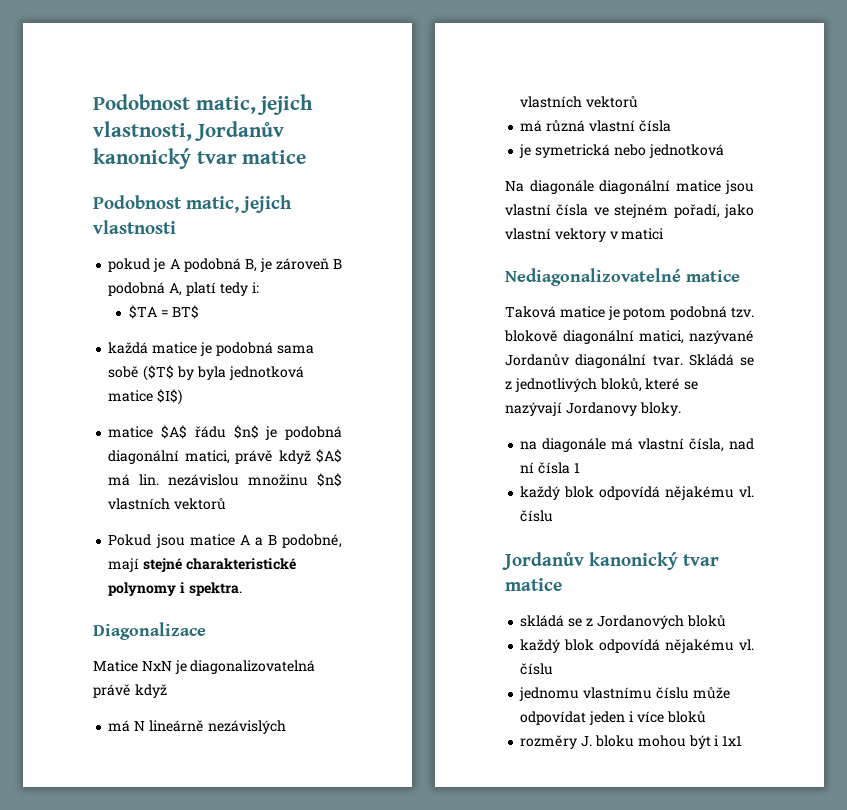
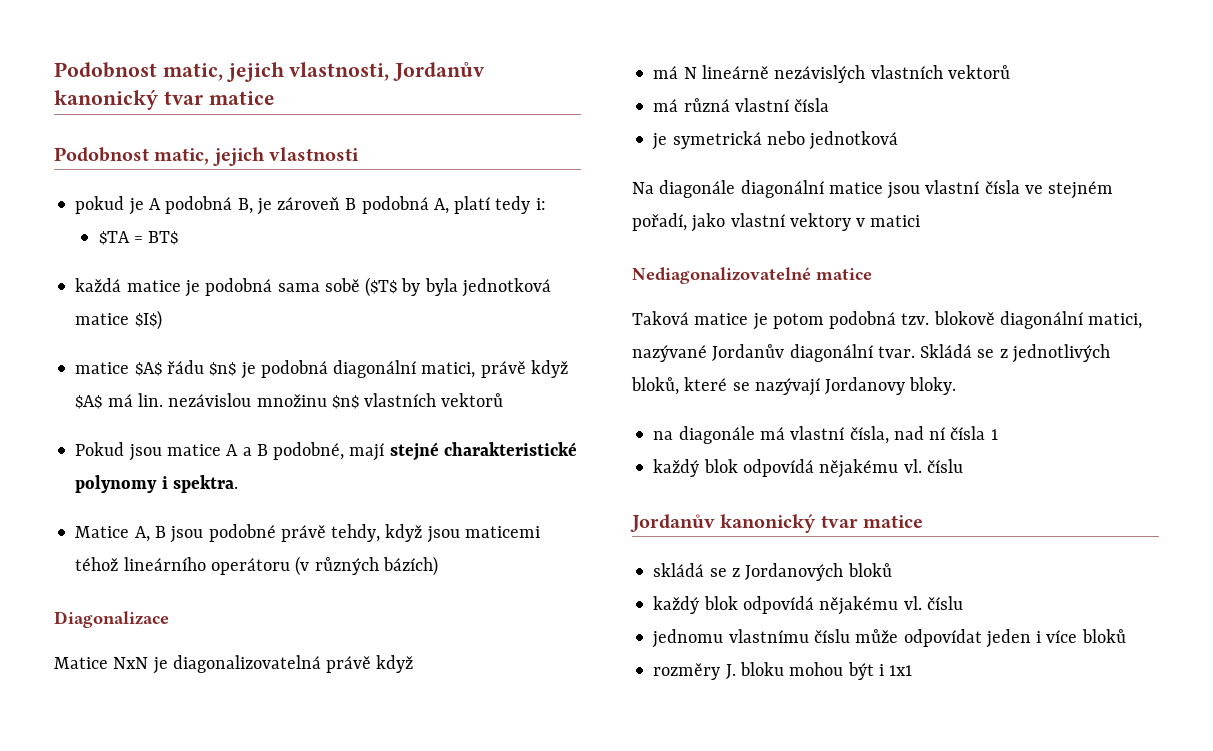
+ Matice A, B jsou podobné právě tehdy, když jsou maticemi téhož lineárního operátoru (v různých bázích)

